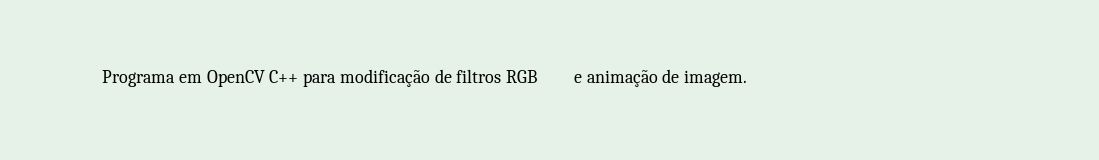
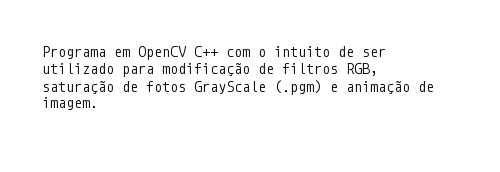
- Programa em OpenCV C++ para modificação de filtros RGB e animação de imagem.
+ Programa em OpenCV C++ com o intuito de ser utilizado para modificação de filtros RGB, saturação de fotos GrayScale (.pgm) e animação de imagem.

